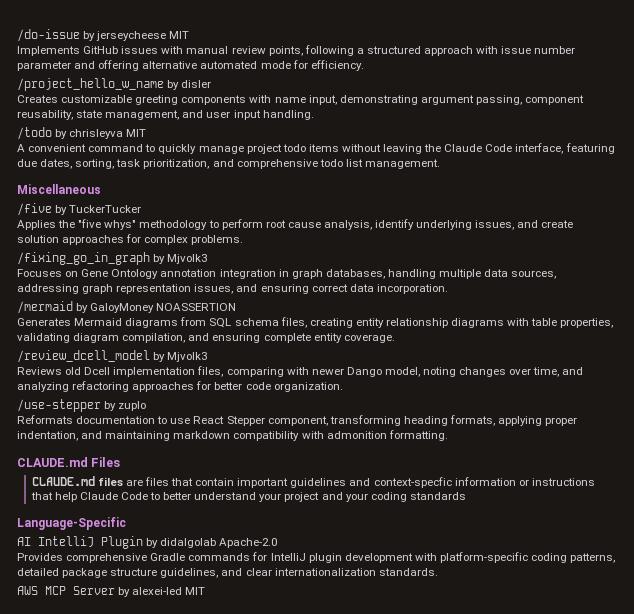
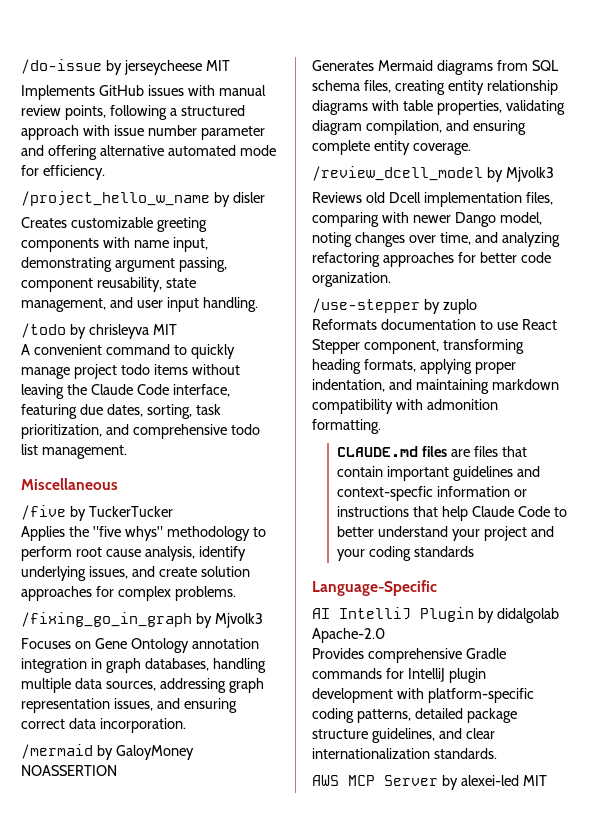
- CLAUDE.md Files

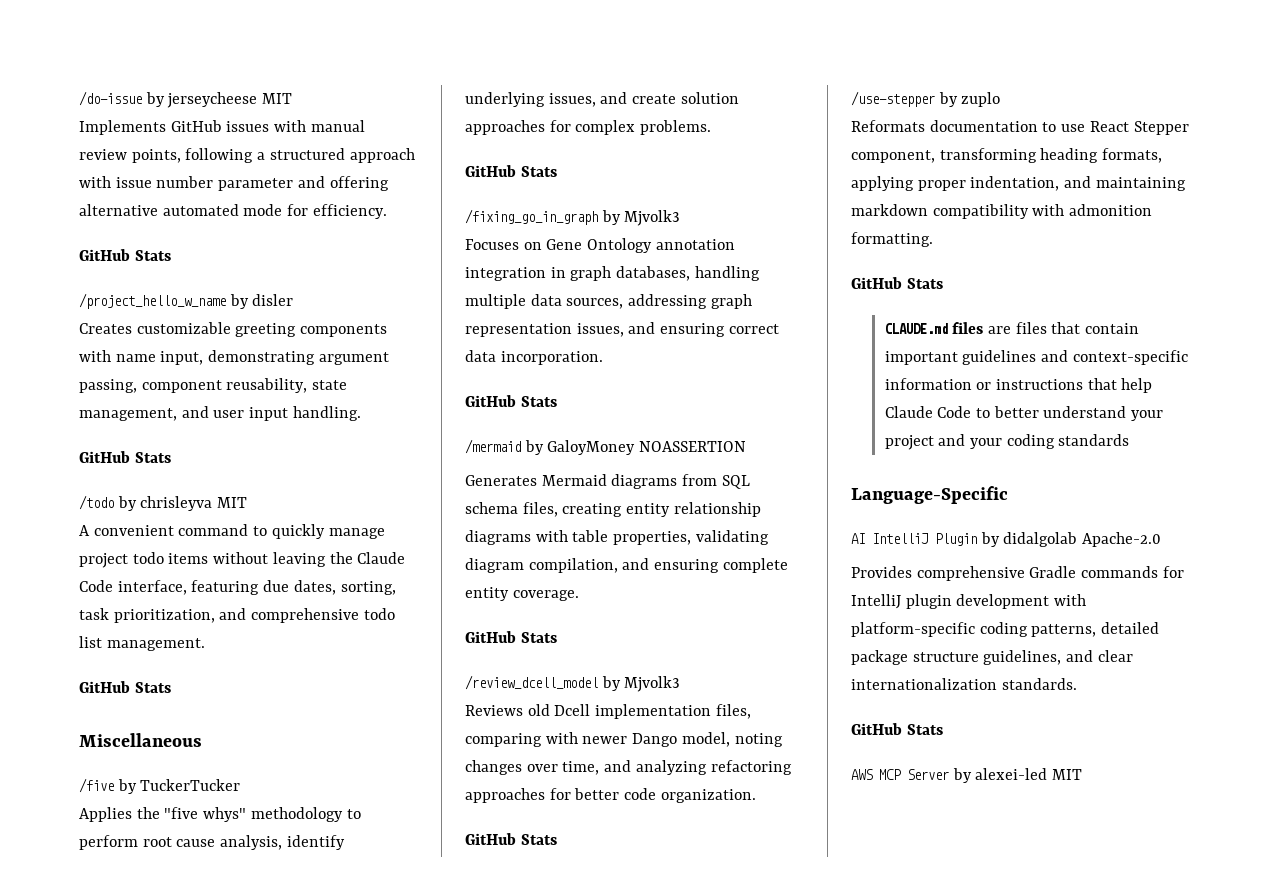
  Implements GitHub issues with manual review points, following a structured approach with issue number parameter and offering alternative automated mode for efficiency.
+ GitHub Stats
  Creates customizable greeting components with name input, demonstrating argument passing, component reusability, state management, and user input handling.
+ GitHub Stats
  A convenient command to quickly manage project todo items without leaving the Claude Code interface, featuring due dates, sorting, task prioritization, and comprehensive todo list management.
+ GitHub Stats
  Applies the "five whys" methodology to perform root cause analysis, identify underlying issues, and create solution approaches for complex problems.
+ GitHub Stats
  Focuses on Gene Ontology annotation integration in graph databases, handling multiple data sources, addressing graph representation issues, and ensuring correct data incorporation.
+ GitHub Stats
  Generates Mermaid diagrams from SQL schema files, creating entity relationship diagrams with table properties, validating diagram compilation, and ensuring complete entity coverage.
+ GitHub Stats
  Reviews old Dcell implementation files, comparing with newer Dango model, noting changes over time, and analyzing refactoring approaches for better code organization.
+ GitHub Stats
  Reformats documentation to use React Stepper component, transforming heading formats, applying proper indentation, and maintaining markdown compatibility with admonition formatting.
+ GitHub Stats
- CLAUDE.md files are files that contain important guidelines and context-specfic information or instructions that help Claude Code to better understand your project and your coding standards
+ CLAUDE.md files are files that contain important guidelines and context-specific information or instructions that help Claude Code to better understand your project and your coding standards
  Provides comprehensive Gradle commands for IntelliJ plugin development with platform-specific coding patterns, detailed package structure guidelines, and clear internationalization standards.
+ GitHub Stats

